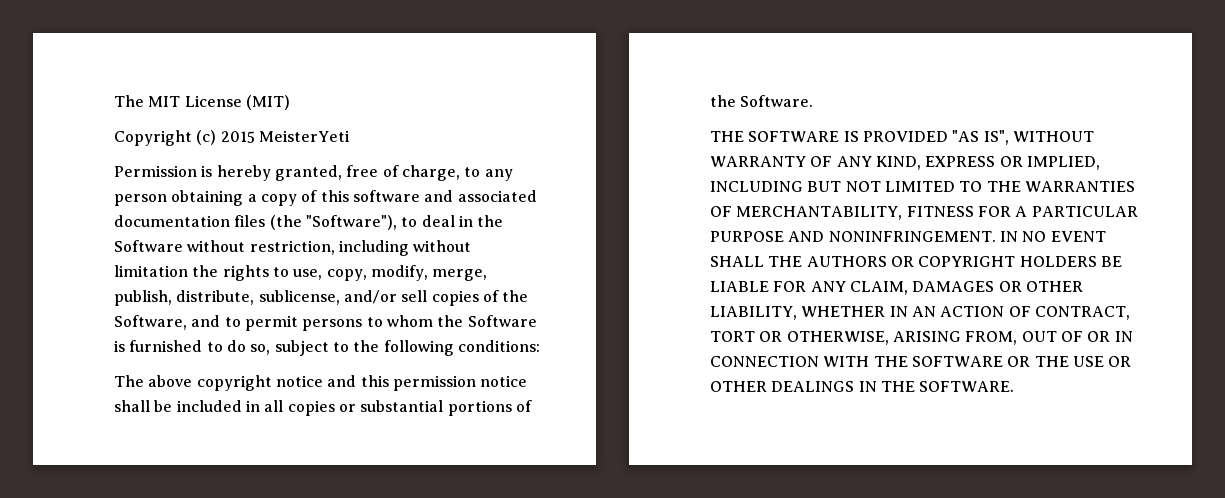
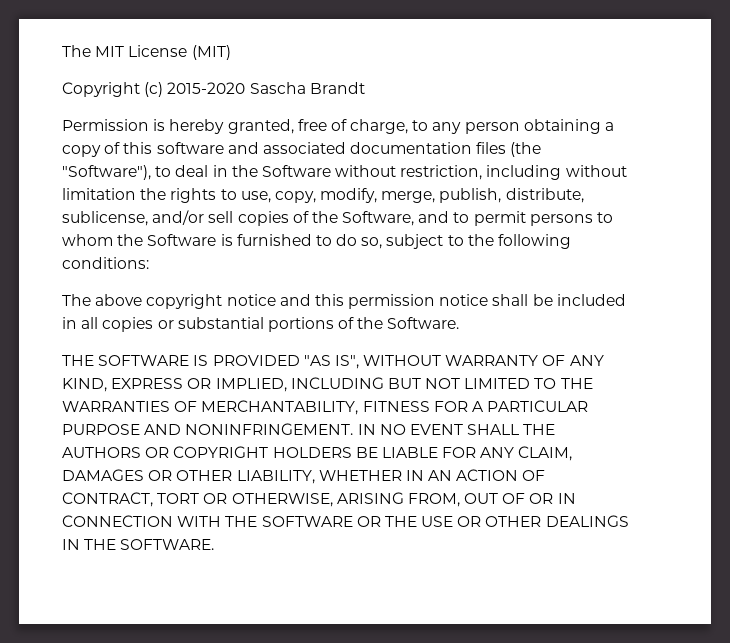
- Copyright (c) 2015 MeisterYeti
+ Copyright (c) 2015-2020 Sascha Brandt

